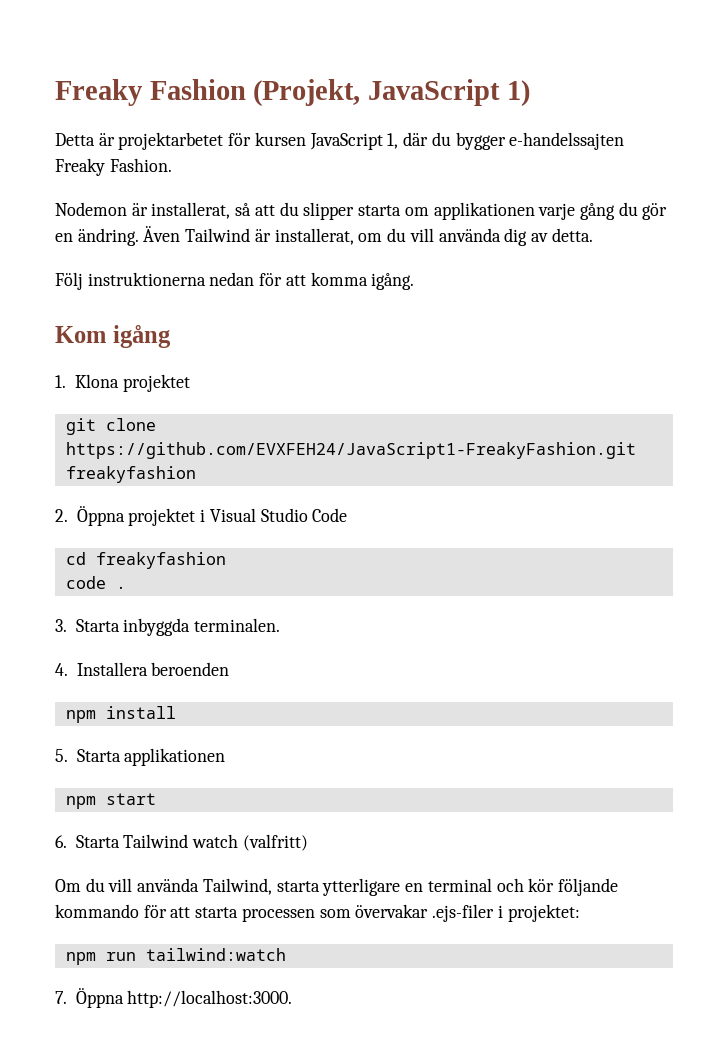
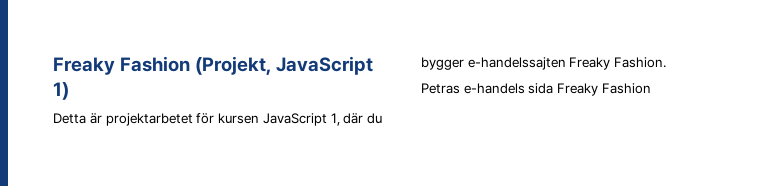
- Nodemon är installerat, så att du slipper starta om applikationen varje gång du gör en ändring. Även Tailwind är installerat, om du vill använda dig av detta.
- Följ instruktionerna nedan för att komma igång.
- Kom igång
- 1. Klona projektet
- git clone https://github.com/EVXFEH24/JavaScript1-FreakyFashion.git freakyfashion
- 2. Öppna projektet i Visual Studio Code
- cd freakyfashion
- code .
- 3. Starta inbyggda terminalen.
- 4. Installera beroenden
- npm install
- 5. Starta applikationen
- npm start
- 6. Starta Tailwind watch (valfritt)
- Om du vill använda Tailwind, starta ytterligare en terminal och kör följande kommando för att starta processen som övervakar .ejs-filer i projektet:
- npm run tailwind:watch
- 7. Öppna http://localhost:3000.
+ Petras e-handels sida Freaky Fashion

